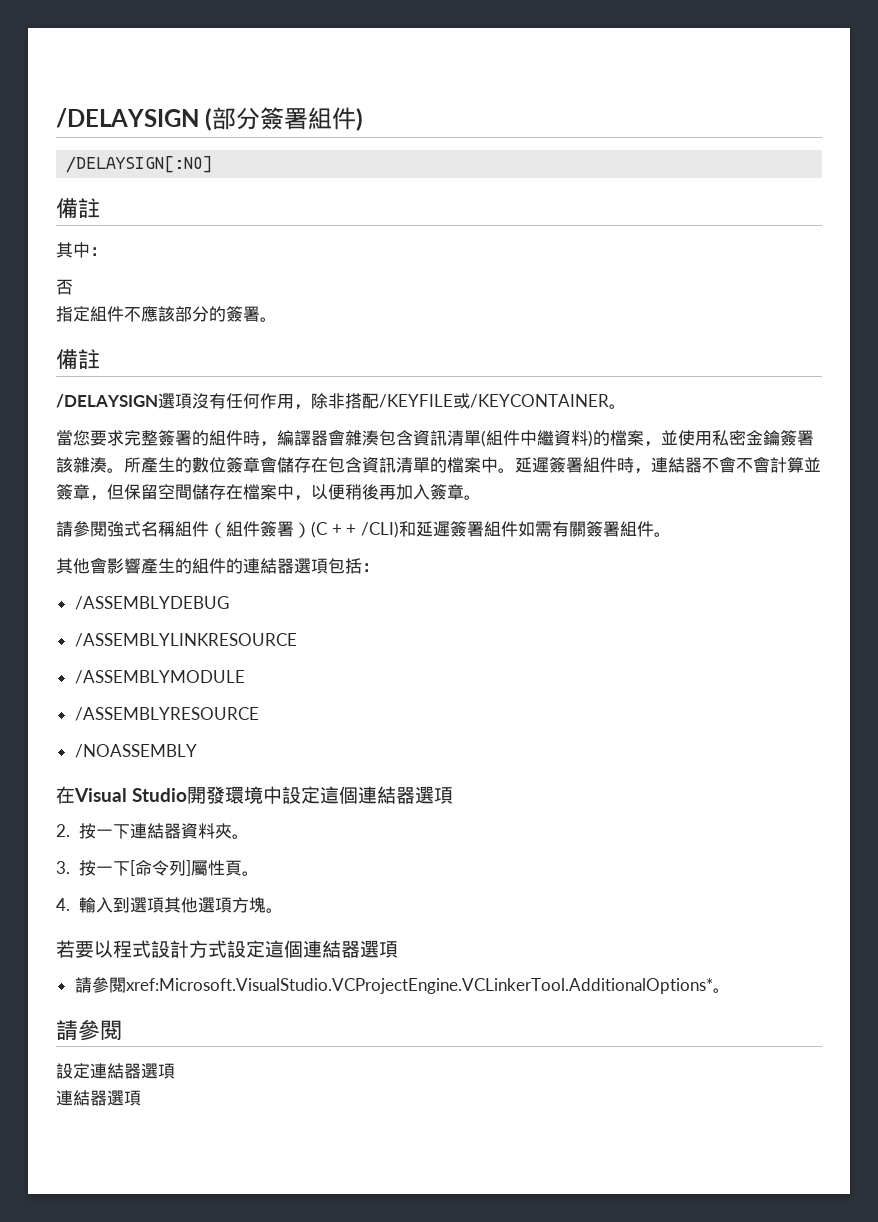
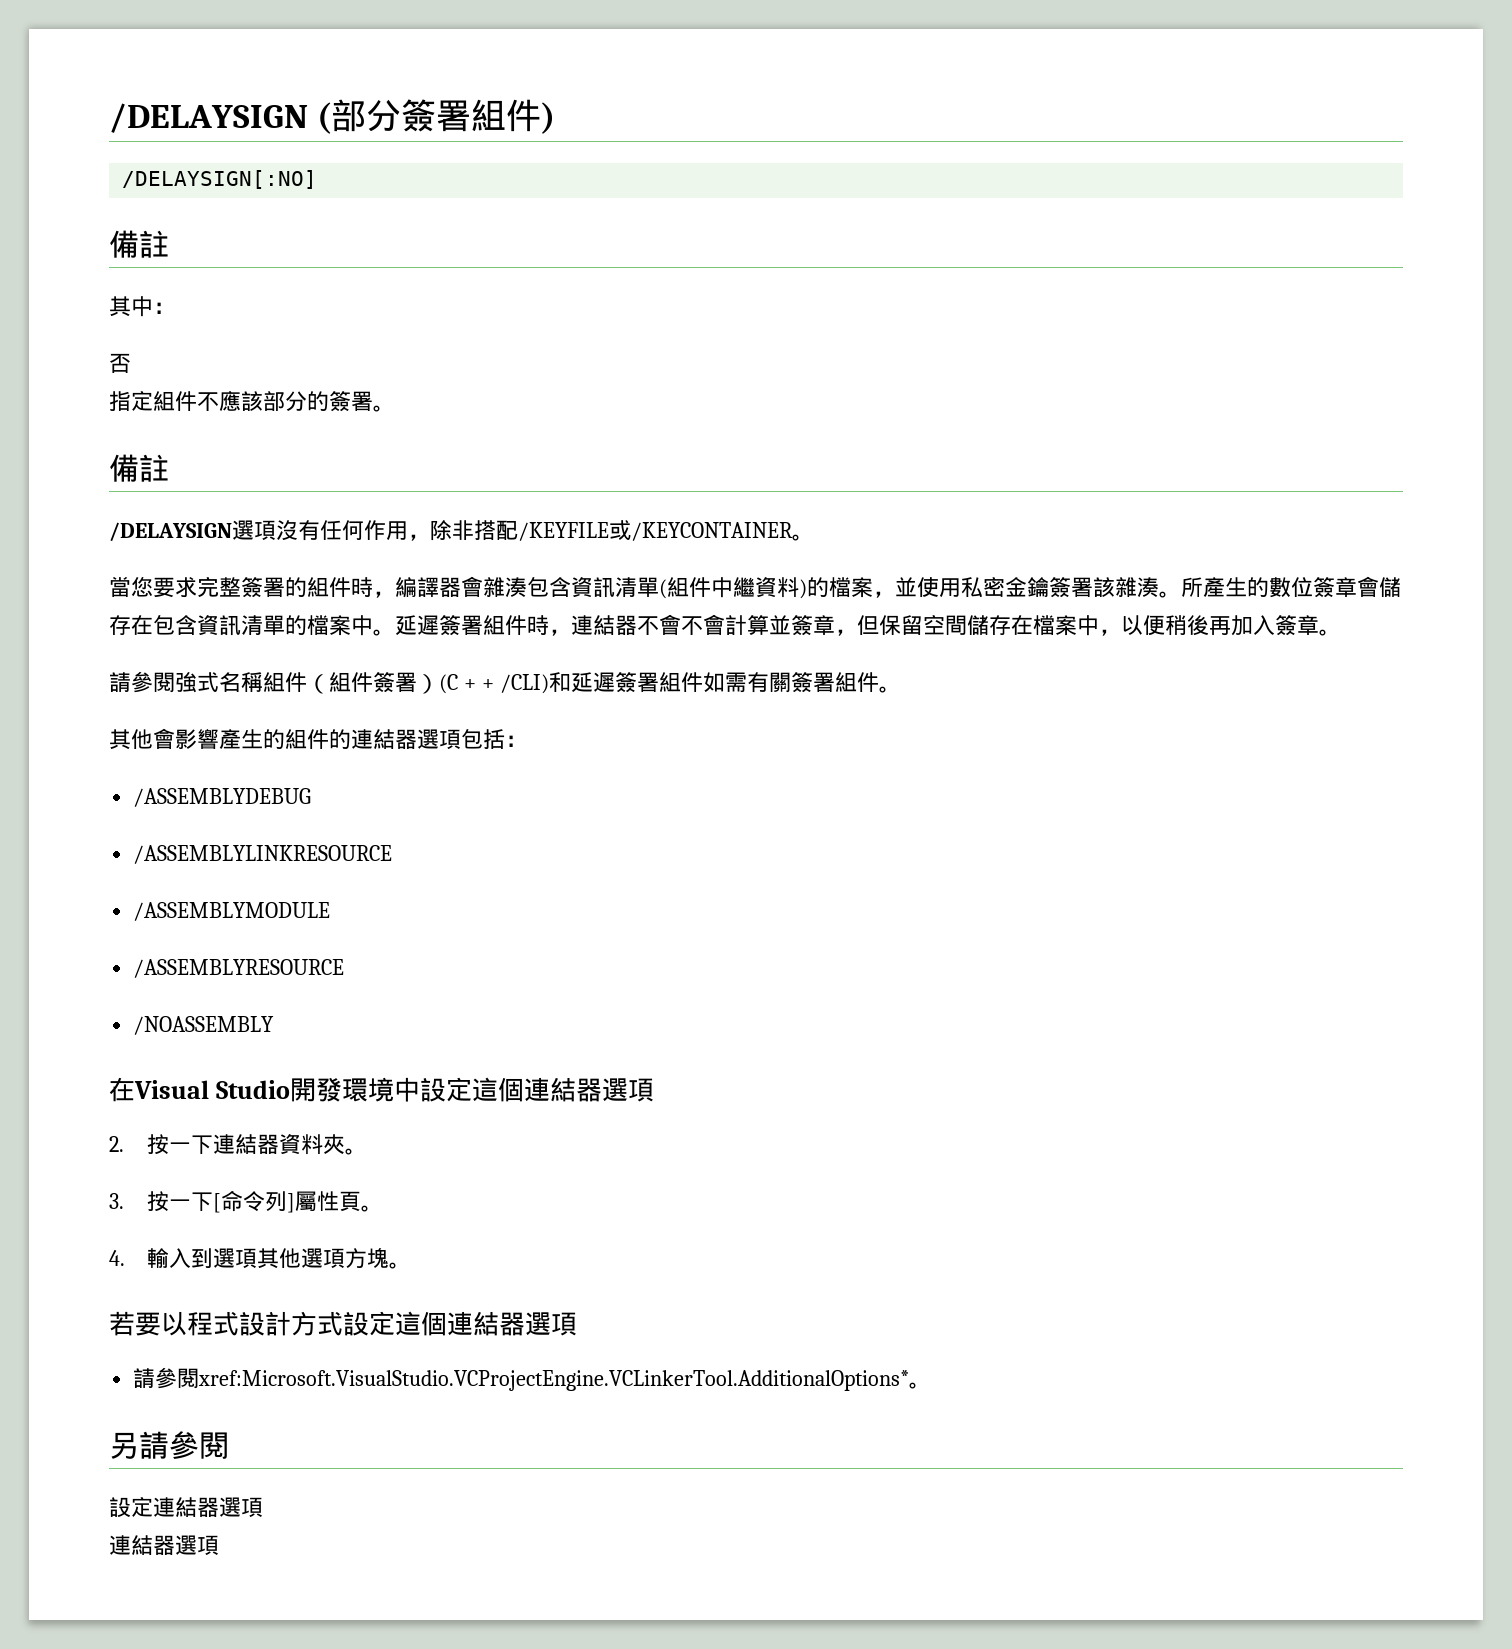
  請參閱xref:Microsoft.VisualStudio.VCProjectEngine.VCLinkerTool.AdditionalOptions*。
- 請參閱
+ 另請參閱

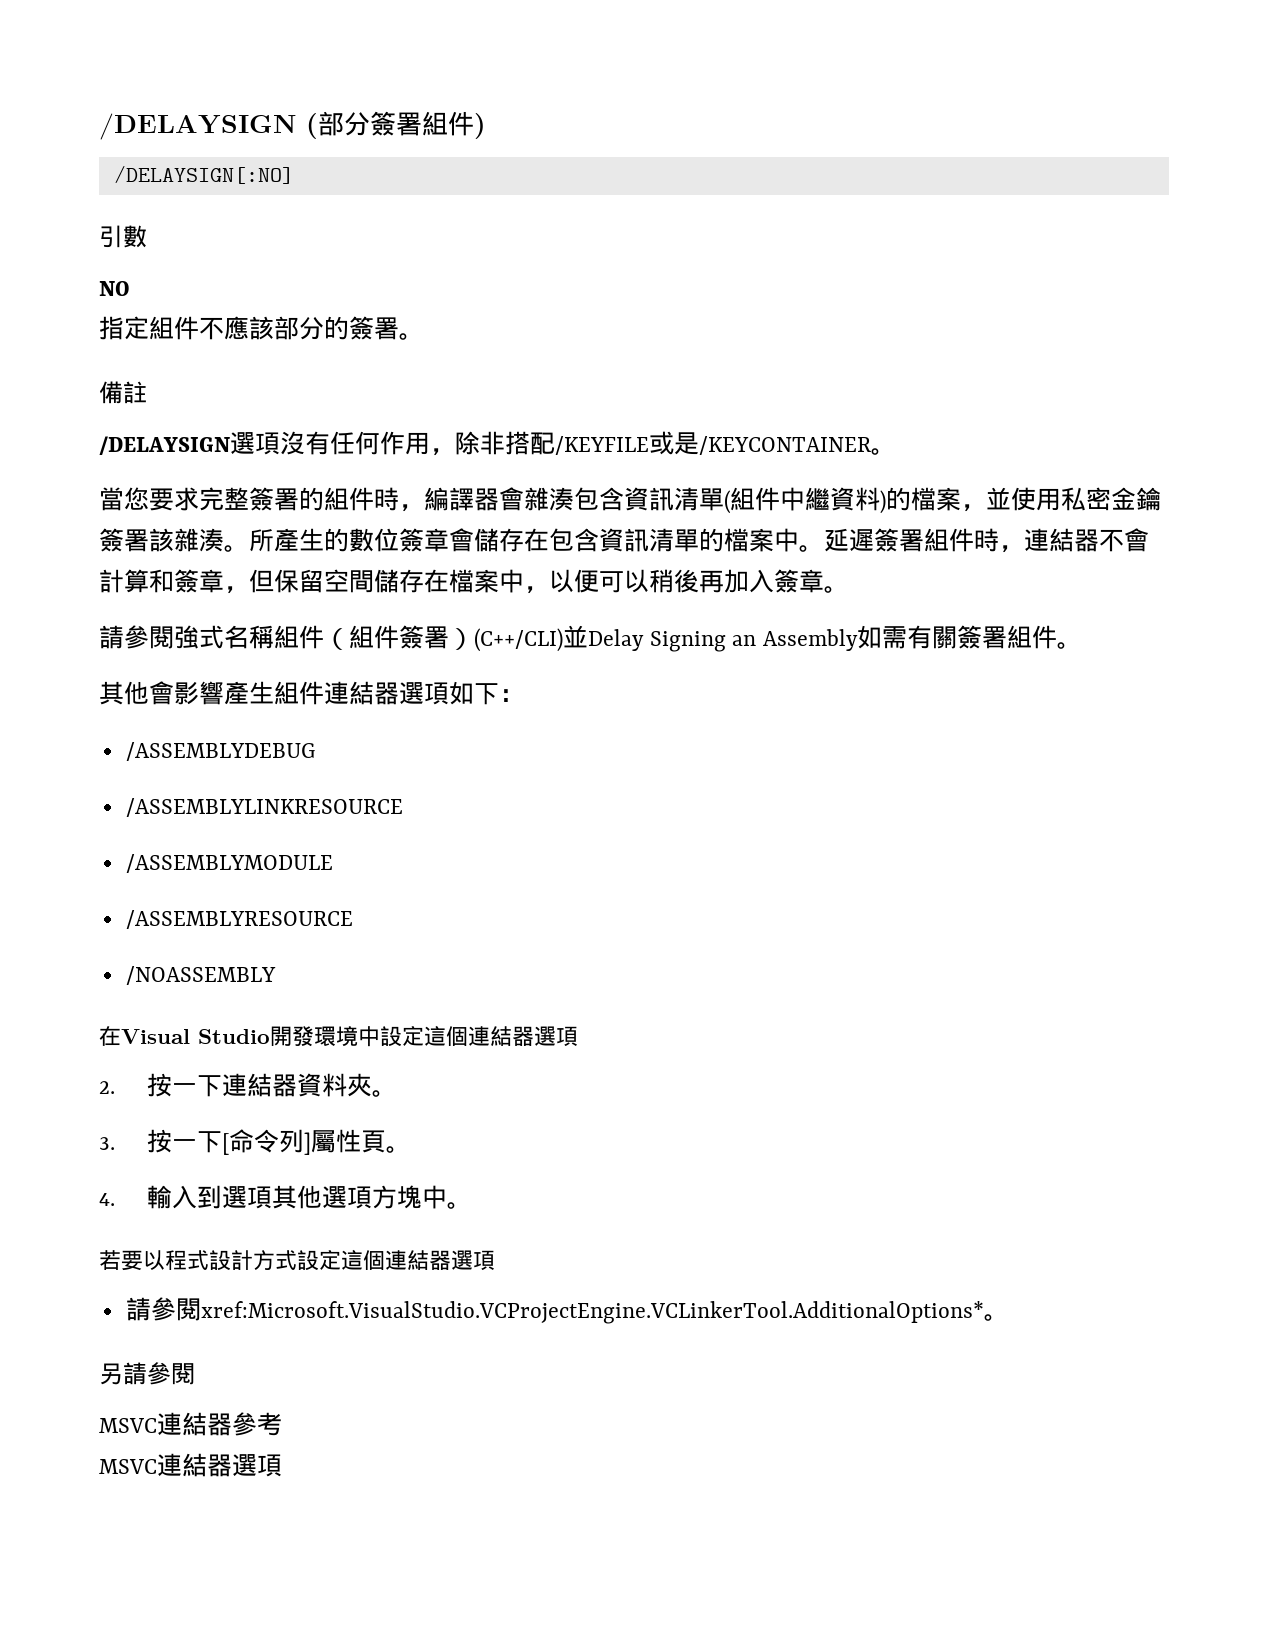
  /DELAYSIGN[:NO]
- 備註
- 其中：
- 否
+ 引數
+ NO
- /DELAYSIGN選項沒有任何作用，除非搭配/KEYFILE或/KEYCONTAINER。
+ /DELAYSIGN選項沒有任何作用，除非搭配/KEYFILE或是/KEYCONTAINER。
- 延遲簽署組件時，連結器不會不會計算並簽章，但保留空間儲存在檔案中，以便稍後再加入簽章。
+ 延遲簽署組件時，連結器不會計算和簽章，但保留空間儲存在檔案中，以便可以稍後再加入簽章。
- 請參閱強式名稱組件（組件簽署）(C + + /CLI)和延遲簽署組件如需有關簽署組件。
+ 請參閱強式名稱組件（組件簽署）(C++/CLI)並Delay Signing an Assembly如需有關簽署組件。
- 其他會影響產生的組件的連結器選項包括：
+ 其他會影響產生組件連結器選項如下：
- 4.輸入到選項其他選項方塊。
+ 4.輸入到選項其他選項方塊中。
- 設定連結器選項
- 連結器選項
+ MSVC連結器參考
+ MSVC連結器選項

